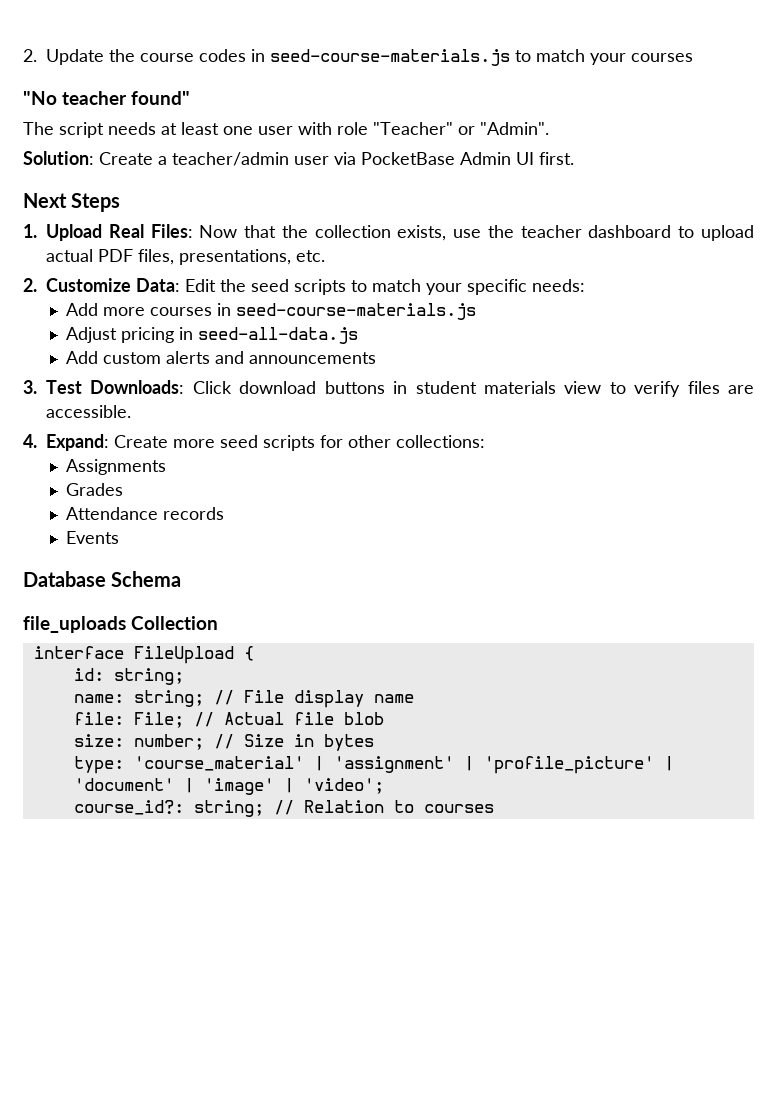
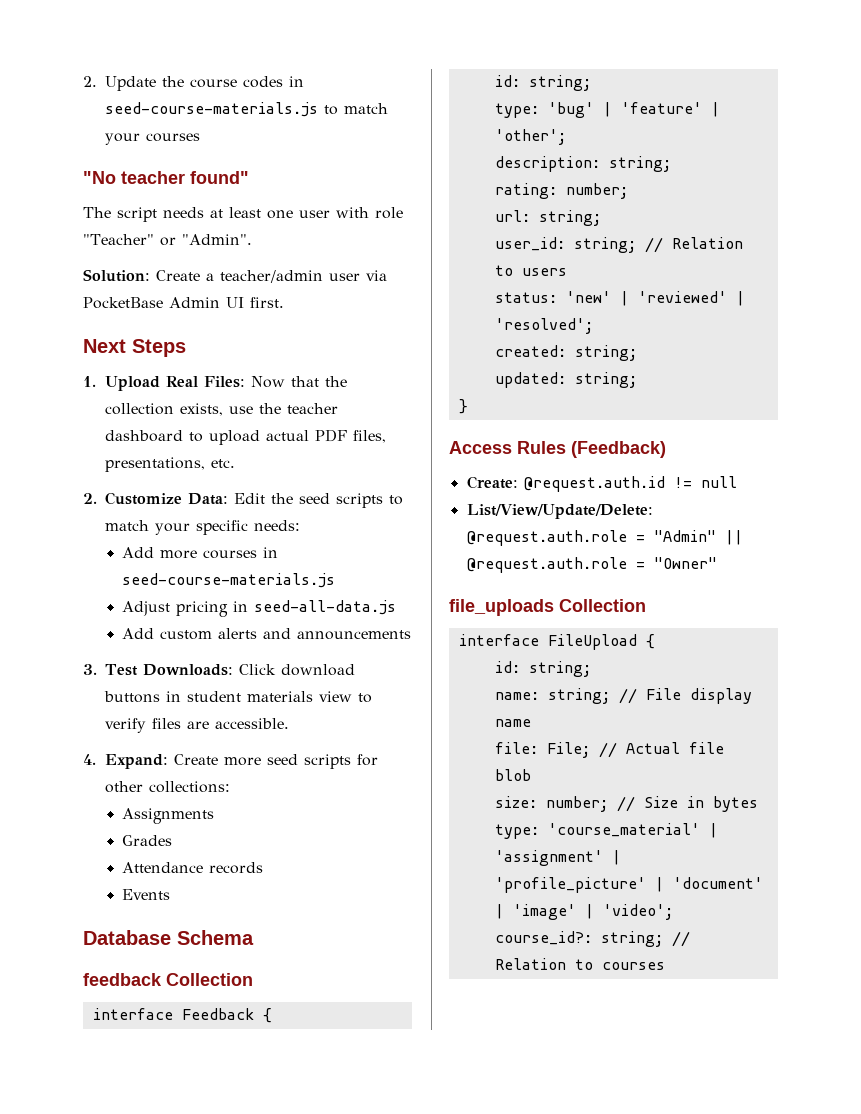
+ feedback Collection
+ interface Feedback {
+ id: string;
+ type: 'bug' | 'feature' | 'other';
+ description: string;
+ rating: number;
+ url: string;
+ user_id: string; // Relation to users
+ status: 'new' | 'reviewed' | 'resolved';
+ created: string;
+ updated: string;
+ }
+ Access Rules (Feedback)
+ Create: @request.auth.id != null
+ List/View/Update/Delete: @request.auth.role = "Admin" || @request.auth.role = "Owner"

